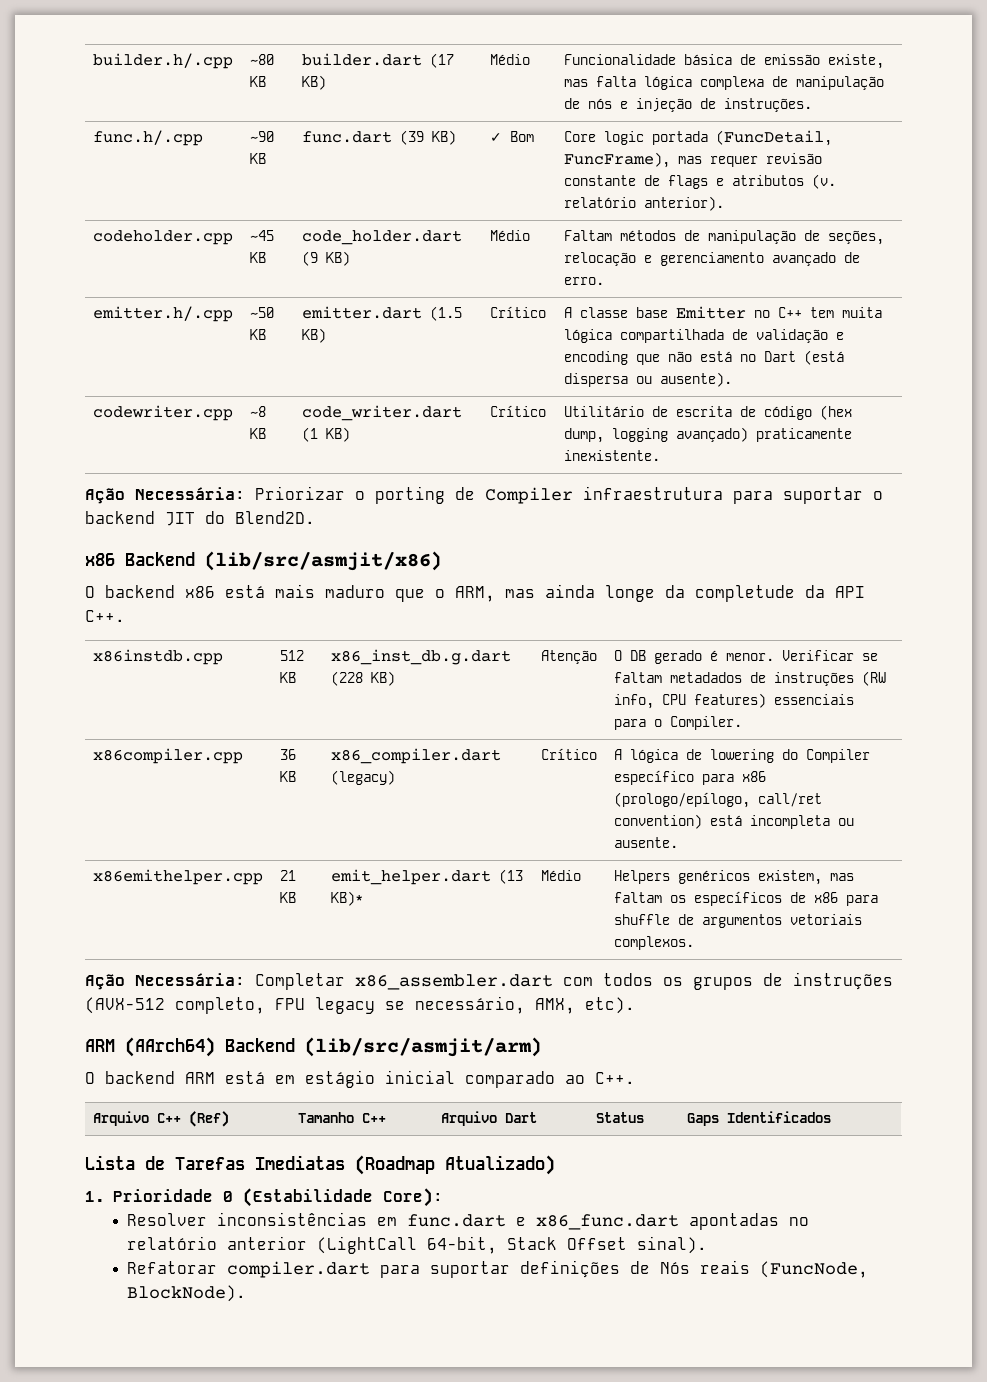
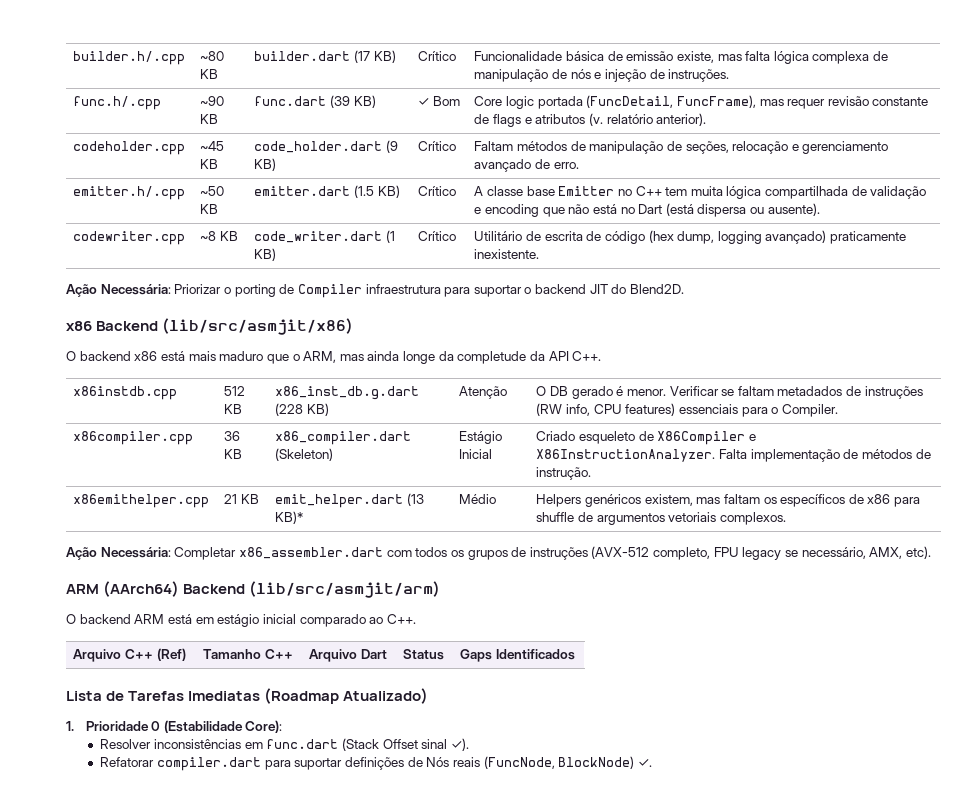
- builder.h/.cpp | ~80 KB | builder.dart (17 KB) | Médio | Funcionalidade básica de emissão existe, mas falta lógica complexa de manipulação de nós e injeção de instruções.
+ builder.h/.cpp | ~80 KB | builder.dart (17 KB) | Crítico | Funcionalidade básica de emissão existe, mas falta lógica complexa de manipulação de nós e injeção de instruções.
- codeholder.cpp | ~45 KB | code_holder.dart (9 KB) | Médio | Faltam métodos de manipulação de seções, relocação e gerenciamento avançado de erro.
+ codeholder.cpp | ~45 KB | code_holder.dart (9 KB) | Crítico | Faltam métodos de manipulação de seções, relocação e gerenciamento avançado de erro.
- x86compiler.cpp | 36 KB | x86_compiler.dart (legacy) | Crítico | A lógica de lowering do Compiler específico para x86 (prologo/epílogo, call/ret convention) está incompleta ou ausente.
+ x86compiler.cpp | 36 KB | x86_compiler.dart (Skeleton) | Estágio Inicial | Criado esqueleto de X86Compiler e X86InstructionAnalyzer. Falta implementação de métodos de instrução.
- Resolver inconsistências em func.dart e x86_func.dart apontadas no relatório anterior (LightCall 64-bit, Stack Offset sinal).
+ Resolver inconsistências em func.dart (Stack Offset sinal ✓).
- Refatorar compiler.dart para suportar definições de Nós reais (FuncNode, BlockNode).
+ Refatorar compiler.dart para suportar definições de Nós reais (FuncNode, BlockNode) ✓.

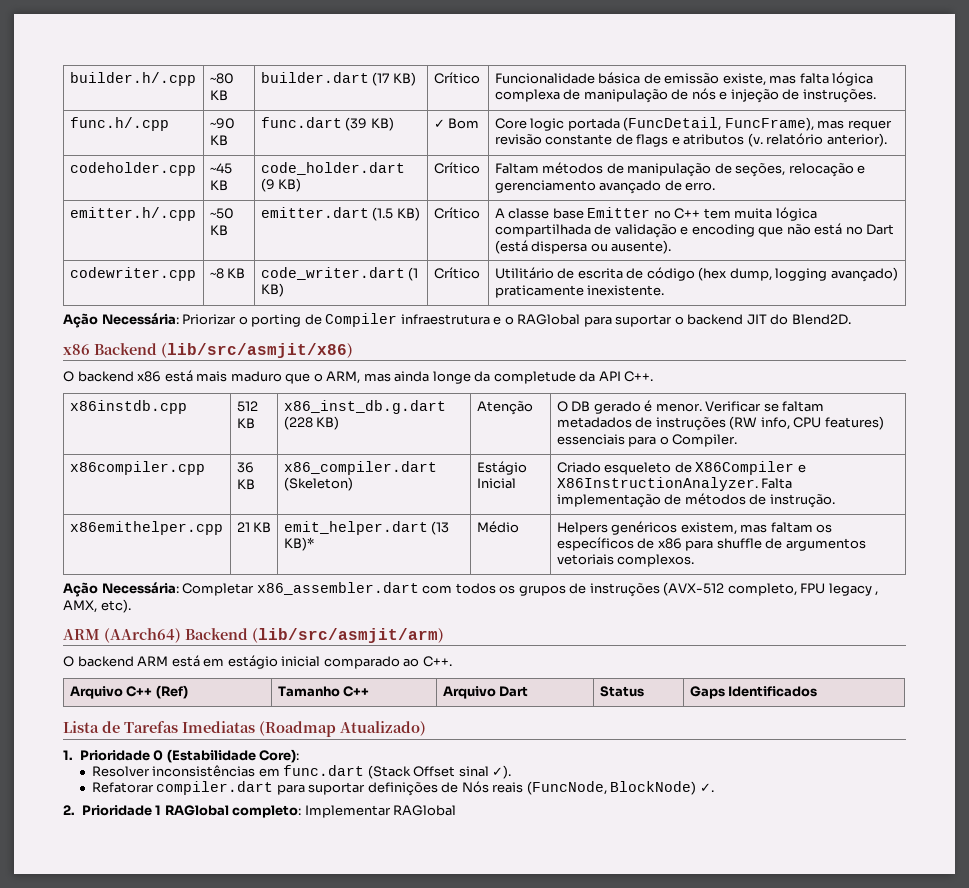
- Ação Necessária: Priorizar o porting de Compiler infraestrutura para suportar o backend JIT do Blend2D.
+ Ação Necessária: Priorizar o porting de Compiler infraestrutura e o RAGlobal para suportar o backend JIT do Blend2D.
- Ação Necessária: Completar x86_assembler.dart com todos os grupos de instruções (AVX-512 completo, FPU legacy se necessário, AMX, etc).
+ Ação Necessária: Completar x86_assembler.dart com todos os grupos de instruções (AVX-512 completo, FPU legacy , AMX, etc).
+ 2. Prioridade 1 RAGlobal completo: Implementar RAGlobal

